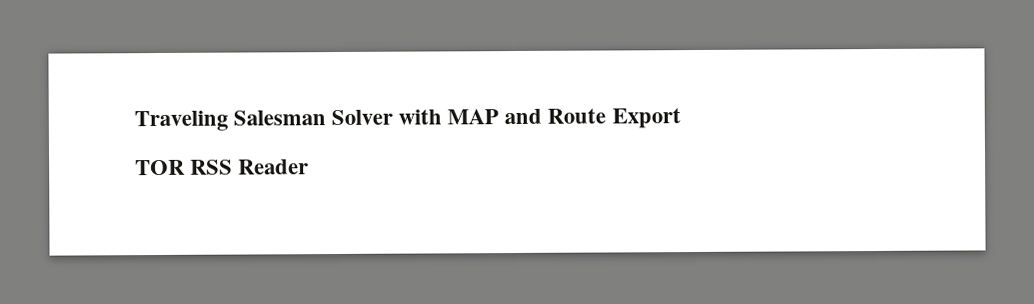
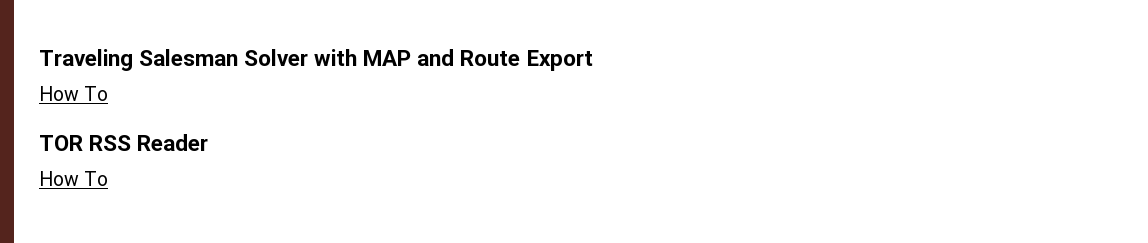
  Traveling Salesman Solver with MAP and Route Export
+ How To
  TOR RSS Reader
+ How To

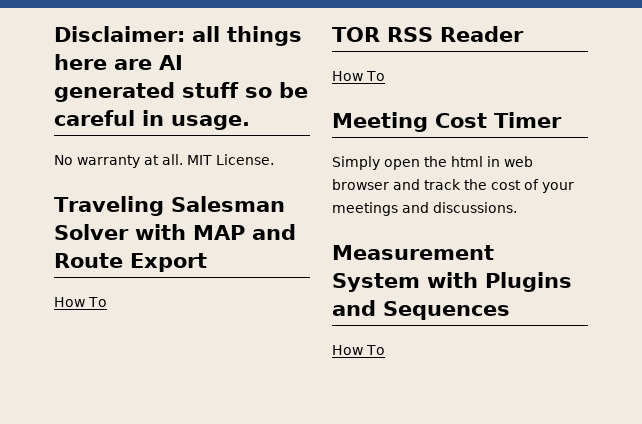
+ Disclaimer: all things here are AI generated stuff so be careful in usage.
+ No warranty at all. MIT License.
+ Meeting Cost Timer
+ Simply open the html in web browser and track the cost of your meetings and discussions.
+ Measurement System with Plugins and Sequences
+ How To

